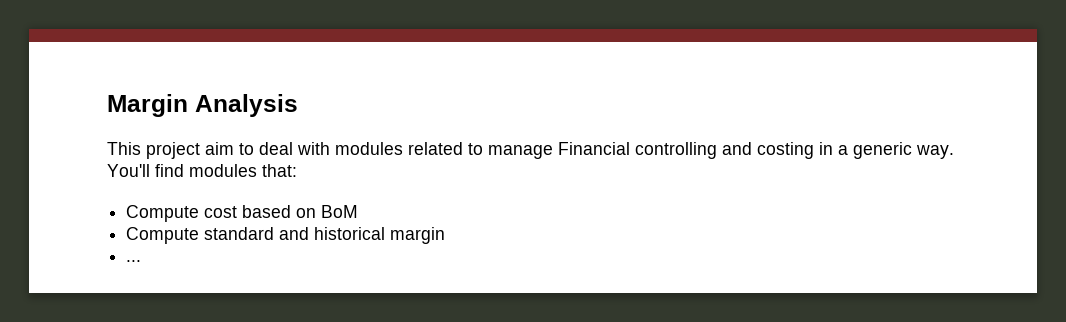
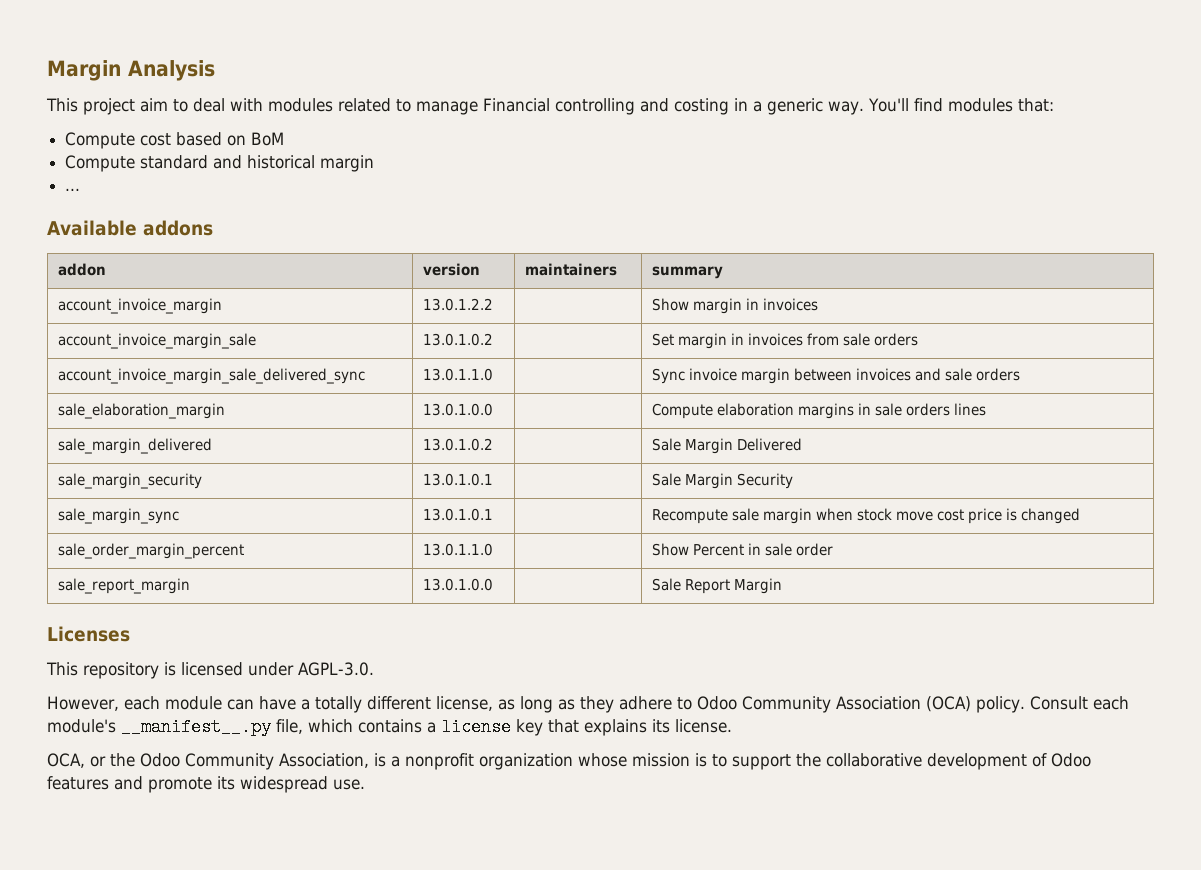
+ Available addons
+ addon | version | maintainers | summary
+ account_invoice_margin | 13.0.1.2.2 | | Show margin in invoices
+ account_invoice_margin_sale | 13.0.1.0.2 | | Set margin in invoices from sale orders
+ account_invoice_margin_sale_delivered_sync | 13.0.1.1.0 | | Sync invoice margin between invoices and sale orders
+ sale_elaboration_margin | 13.0.1.0.0 | | Compute elaboration margins in sale orders lines
+ sale_margin_delivered | 13.0.1.0.2 | | Sale Margin Delivered
+ sale_margin_security | 13.0.1.0.1 | | Sale Margin Security
+ sale_margin_sync | 13.0.1.0.1 | | Recompute sale margin when stock move cost price is changed
+ sale_order_margin_percent | 13.0.1.1.0 | | Show Percent in sale order
+ sale_report_margin | 13.0.1.0.0 | | Sale Report Margin
+ Licenses
+ This repository is licensed under AGPL-3.0.
+ However, each module can have a totally different license, as long as they adhere to Odoo Community Association (OCA) policy. Consult each module's __manifest__.py file, which contains a license key that explains its license.
+ OCA, or the Odoo Community Association, is a nonprofit organization whose mission is to support the collaborative development of Odoo features and promote its widespread use.

